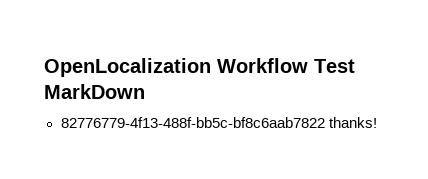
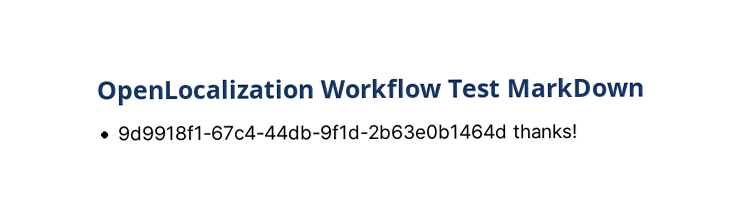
- 82776779-4f13-488f-bb5c-bf8c6aab7822 thanks!
+ 9d9918f1-67c4-44db-9f1d-2b63e0b1464d thanks!

